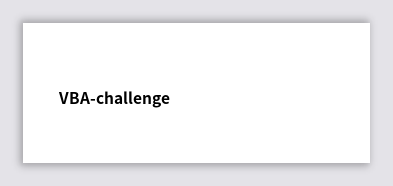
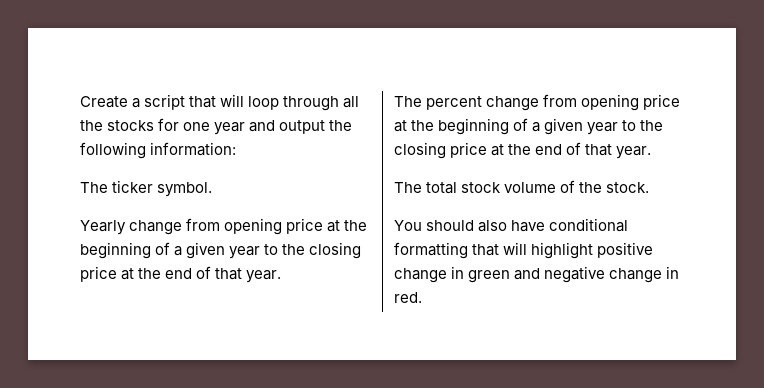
- VBA-challenge
+ Create a script that will loop through all the stocks for one year and output the following information:
+ The ticker symbol.
+ Yearly change from opening price at the beginning of a given year to the closing price at the end of that year.
+ The percent change from opening price at the beginning of a given year to the closing price at the end of that year.
+ The total stock volume of the stock.
+ You should also have conditional formatting that will highlight positive change in green and negative change in red.

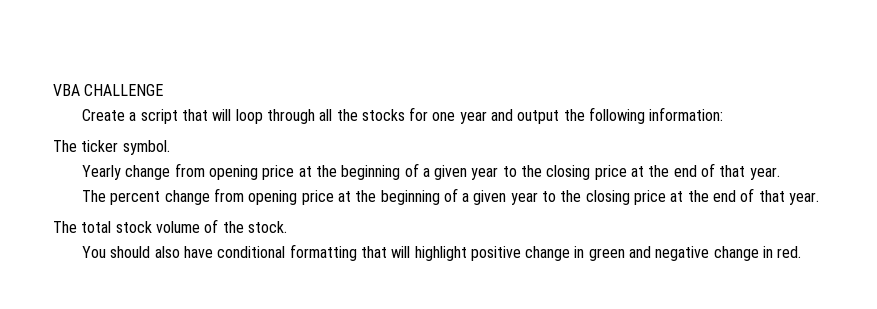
+ VBA CHALLENGE

